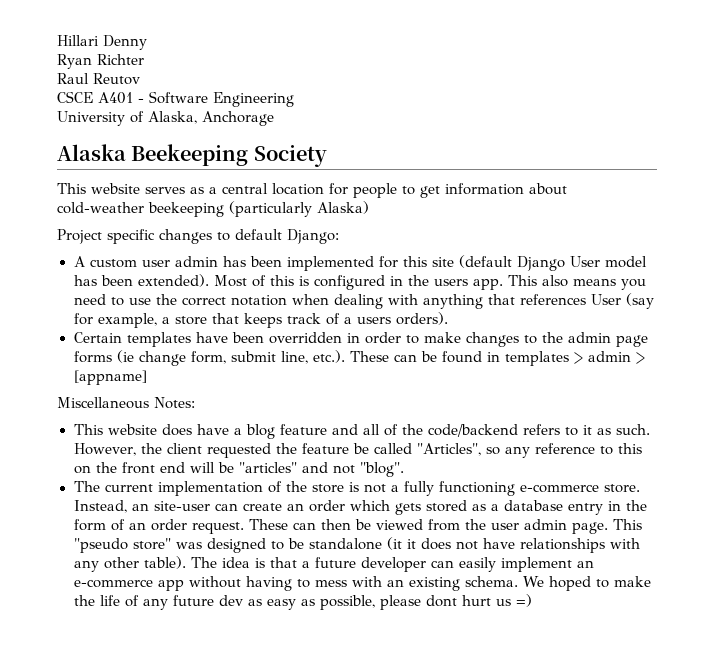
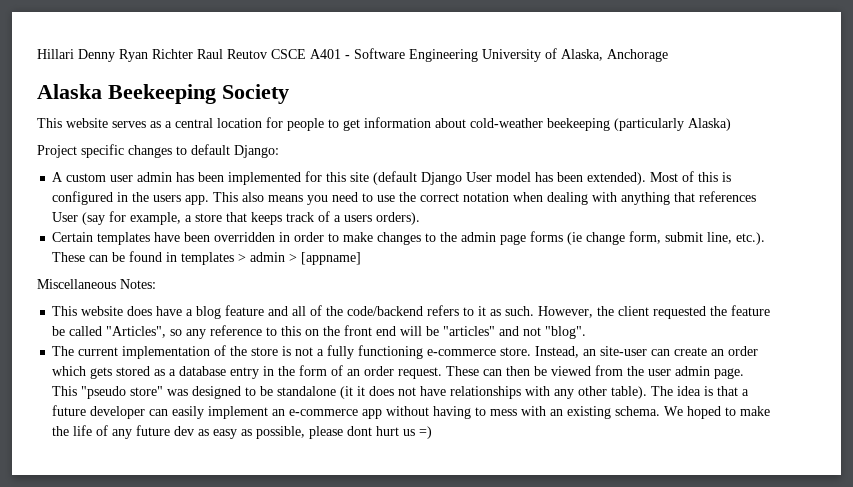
- Hillari Denny
- Ryan Richter
- Raul Reutov
- CSCE A401 - Software Engineering
- University of Alaska, Anchorage
+ Hillari Denny Ryan Richter Raul Reutov CSCE A401 - Software Engineering University of Alaska, Anchorage

